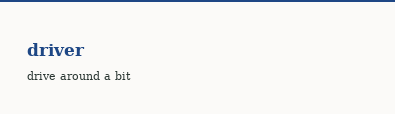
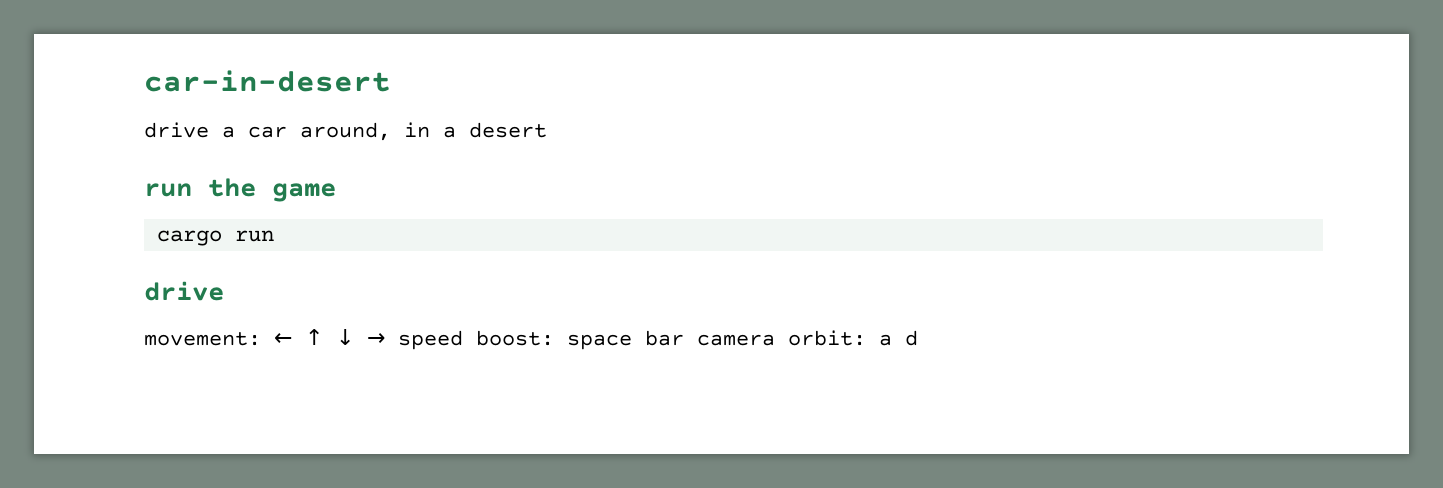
- driver
- drive around a bit
+ car-in-desert
+ drive a car around, in a desert
+ run the game
+ cargo run
+ drive
+ movement: ← ↑ ↓ → speed boost: space bar camera orbit: a d

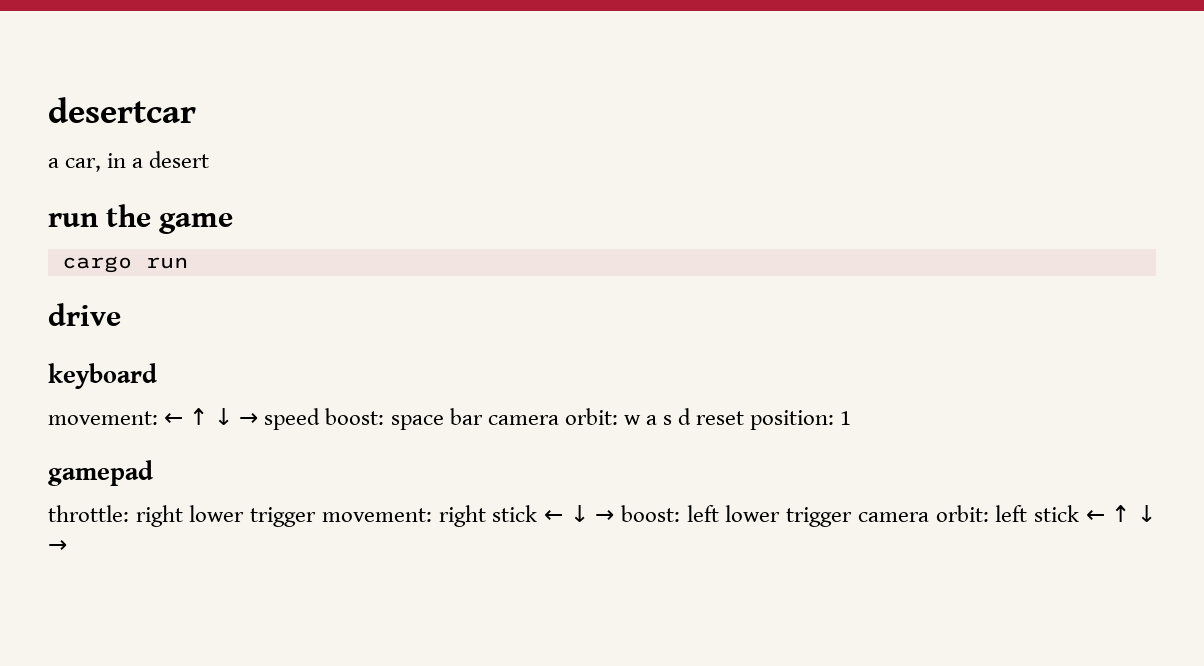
- car-in-desert
- drive a car around, in a desert
+ desertcar
+ a car, in a desert
+ keyboard
- movement: ← ↑ ↓ → speed boost: space bar camera orbit: a d
+ movement: ← ↑ ↓ → speed boost: space bar camera orbit: w a s d reset position: 1
+ gamepad
+ throttle: right lower trigger movement: right stick ← ↓ → boost: left lower trigger camera orbit: left stick ← ↑ ↓ →

